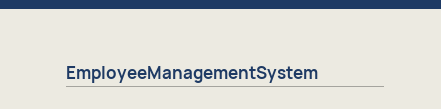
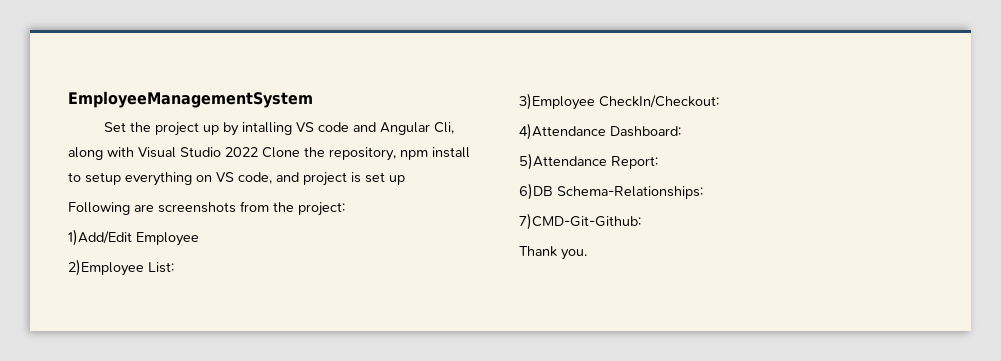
+ Set the project up by intalling VS code and Angular Cli, along with Visual Studio 2022 Clone the repository, npm install to setup everything on VS code, and project is set up
+ Following are screenshots from the project:
+ 1)Add/Edit Employee
+ 2)Employee List:
+ 3)Employee CheckIn/Checkout:
+ 4)Attendance Dashboard:
+ 5)Attendance Report:
+ 6)DB Schema-Relationships:
+ 7)CMD-Git-Github:
+ Thank you.

